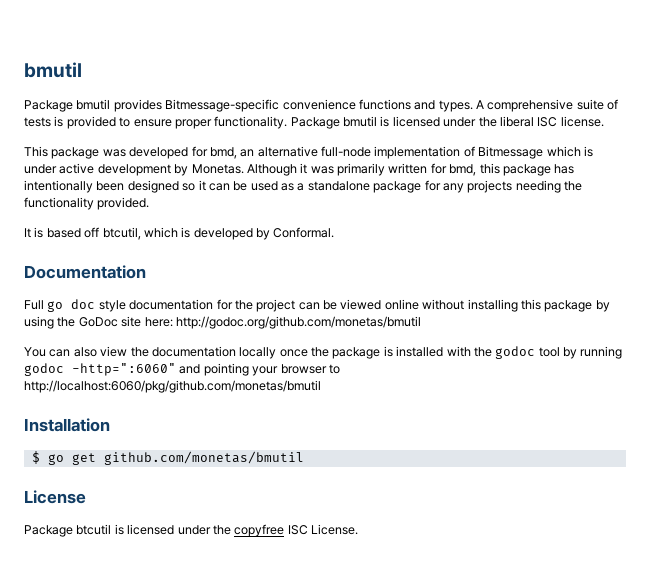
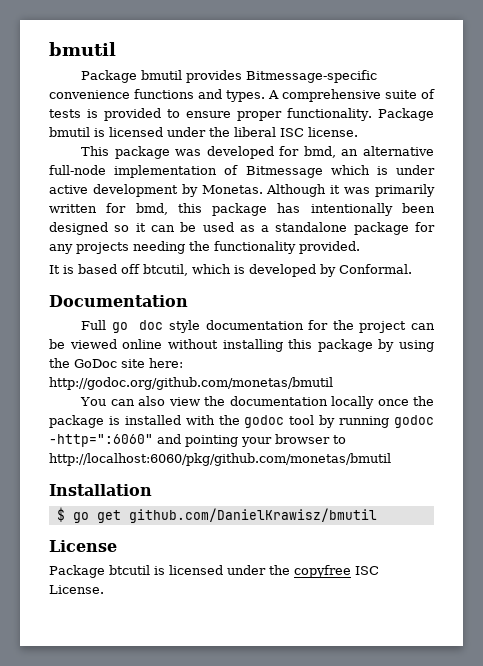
- $ go get github.com/monetas/bmutil
+ $ go get github.com/DanielKrawisz/bmutil

